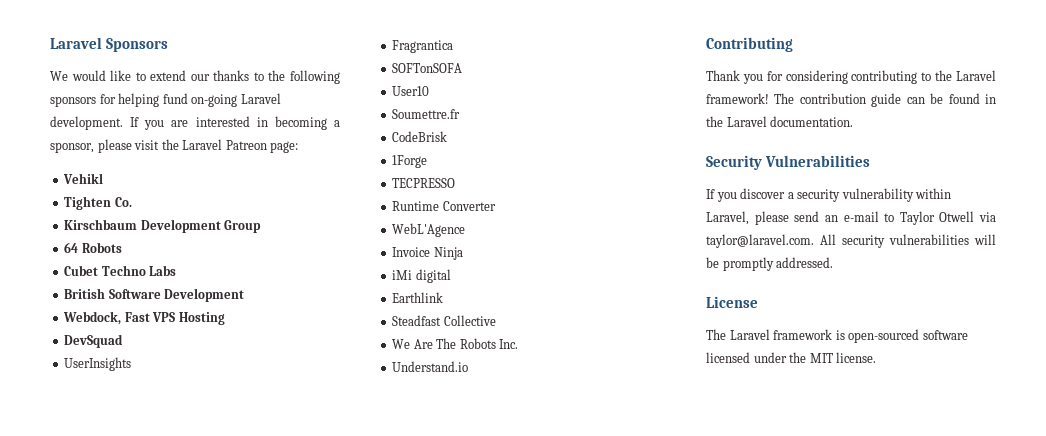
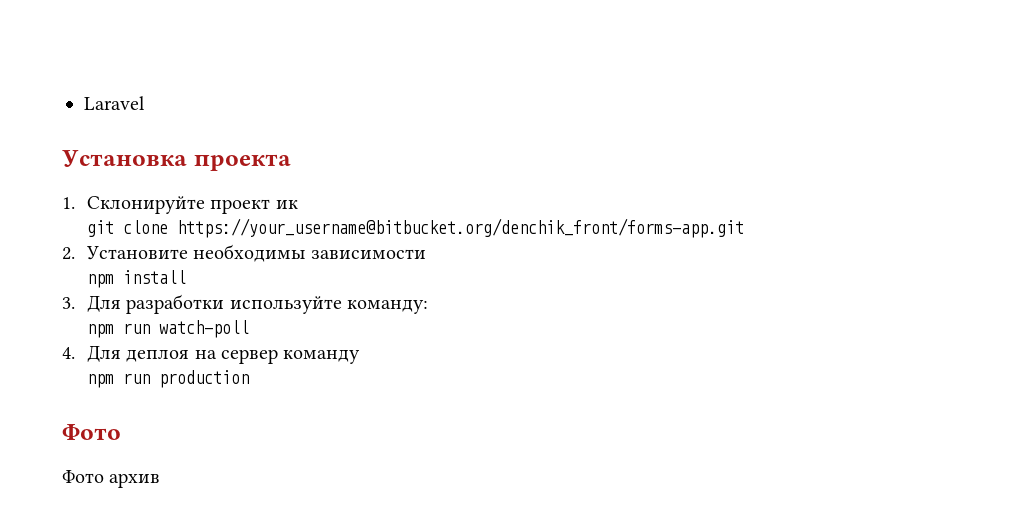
- Laravel Sponsors
- We would like to extend our thanks to the following sponsors for helping fund on-going Laravel development. If you are interested in becoming a sponsor, please visit the Laravel Patreon page:
- Vehikl
- Tighten Co.
- Kirschbaum Development Group
- 64 Robots
- Cubet Techno Labs
- British Software Development
- Webdock, Fast VPS Hosting
- DevSquad
- UserInsights
- Fragrantica
- SOFTonSOFA
- User10
- Soumettre.fr
- CodeBrisk
- 1Forge
- TECPRESSO
- Runtime Converter
- WebL'Agence
- Invoice Ninja
- iMi digital
- Earthlink
- Steadfast Collective
- We Are The Robots Inc.
- Understand.io
- Contributing
- Thank you for considering contributing to the Laravel framework! The contribution guide can be found in the Laravel documentation.
- Security Vulnerabilities
- If you discover a security vulnerability within Laravel, please send an e-mail to Taylor Otwell via taylor@laravel.com. All security vulnerabilities will be promptly addressed.
- License
- The Laravel framework is open-sourced software licensed under the MIT license.
+ Laravel
+ Установка проекта
+ 1. Склонируйте проект ик
+ git clone https://your_username@bitbucket.org/denchik_front/forms-app.git
+ 2. Установите необходимы зависимости
+ npm install
+ 3. Для разработки используйте команду:
+ npm run watch-poll
+ 4. Для деплоя на сервер команду
+ npm run production
+ Фото
+ Фото архив

